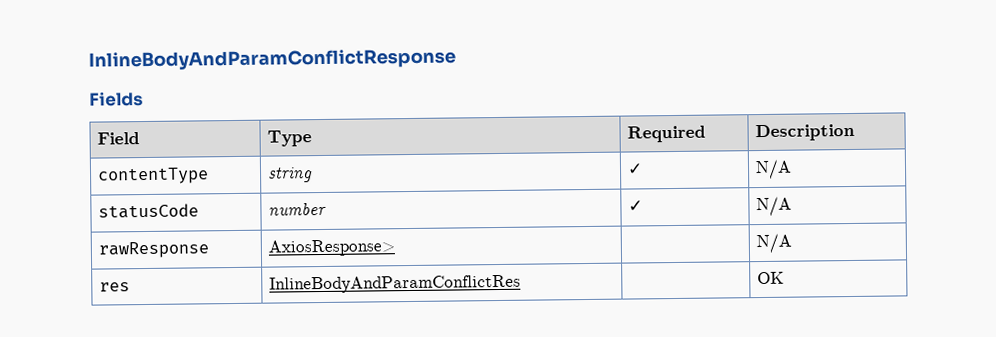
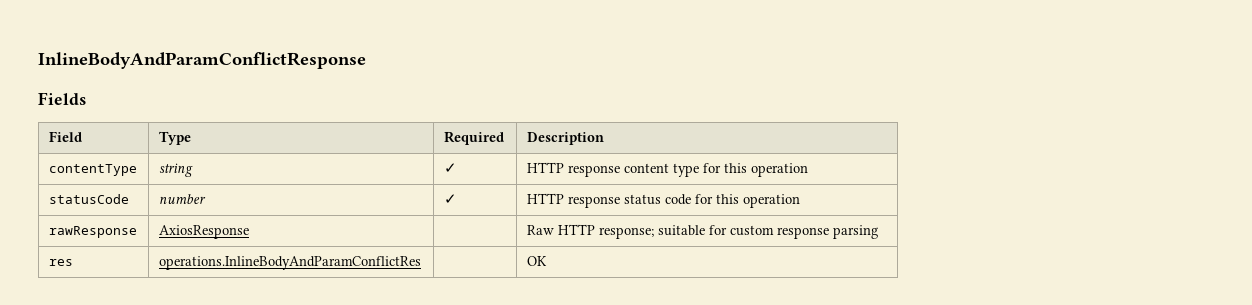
- contentType | string | ✓ | N/A
- statusCode | number | ✓ | N/A
- rawResponse | AxiosResponse> | | N/A
+ contentType | string | ✓ | HTTP response content type for this operation
+ statusCode | number | ✓ | HTTP response status code for this operation
+ rawResponse | AxiosResponse | | Raw HTTP response; suitable for custom response parsing
- res | InlineBodyAndParamConflictRes | | OK
+ res | operations.InlineBodyAndParamConflictRes | | OK

